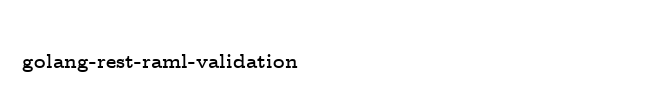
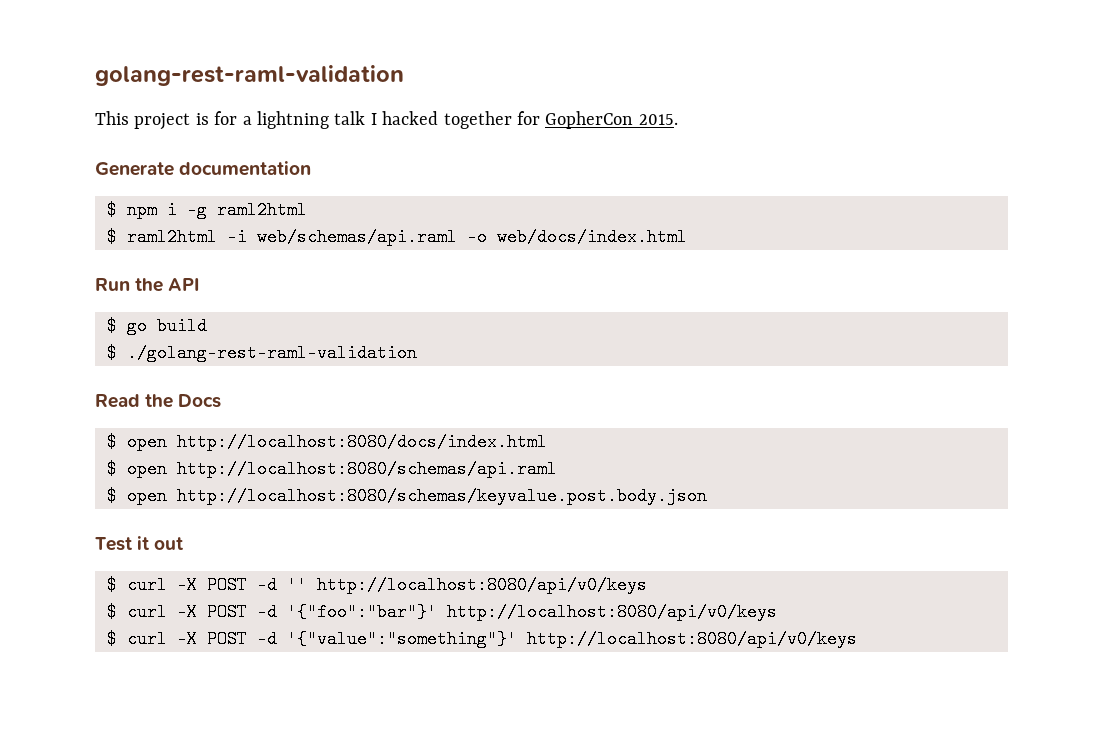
+ This project is for a lightning talk I hacked together for GopherCon 2015.
+ Generate documentation
+ $ npm i -g raml2html
+ $ raml2html -i web/schemas/api.raml -o web/docs/index.html
+ Run the API
+ $ go build
+ $ ./golang-rest-raml-validation
+ Read the Docs
+ $ open http://localhost:8080/docs/index.html
+ $ open http://localhost:8080/schemas/api.raml
+ $ open http://localhost:8080/schemas/keyvalue.post.body.json
+ Test it out
+ $ curl -X POST -d '' http://localhost:8080/api/v0/keys
+ $ curl -X POST -d '{"foo":"bar"}' http://localhost:8080/api/v0/keys
+ $ curl -X POST -d '{"value":"something"}' http://localhost:8080/api/v0/keys

